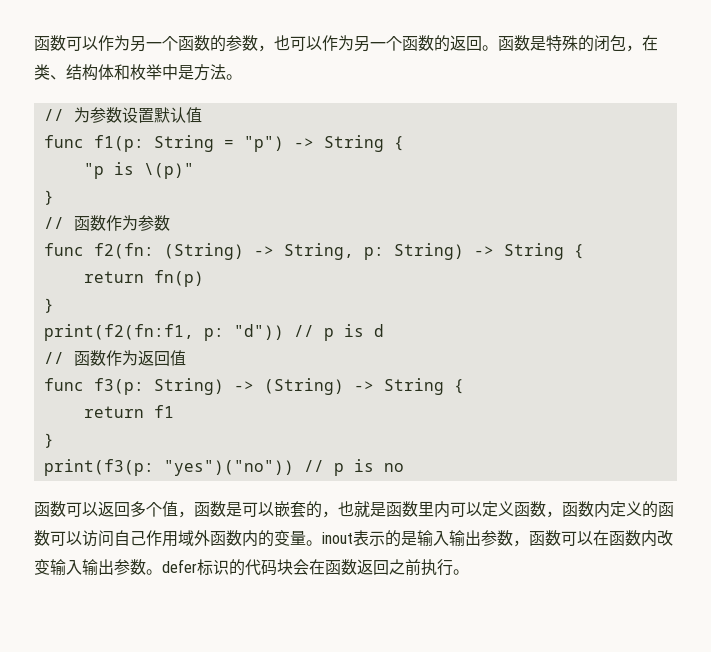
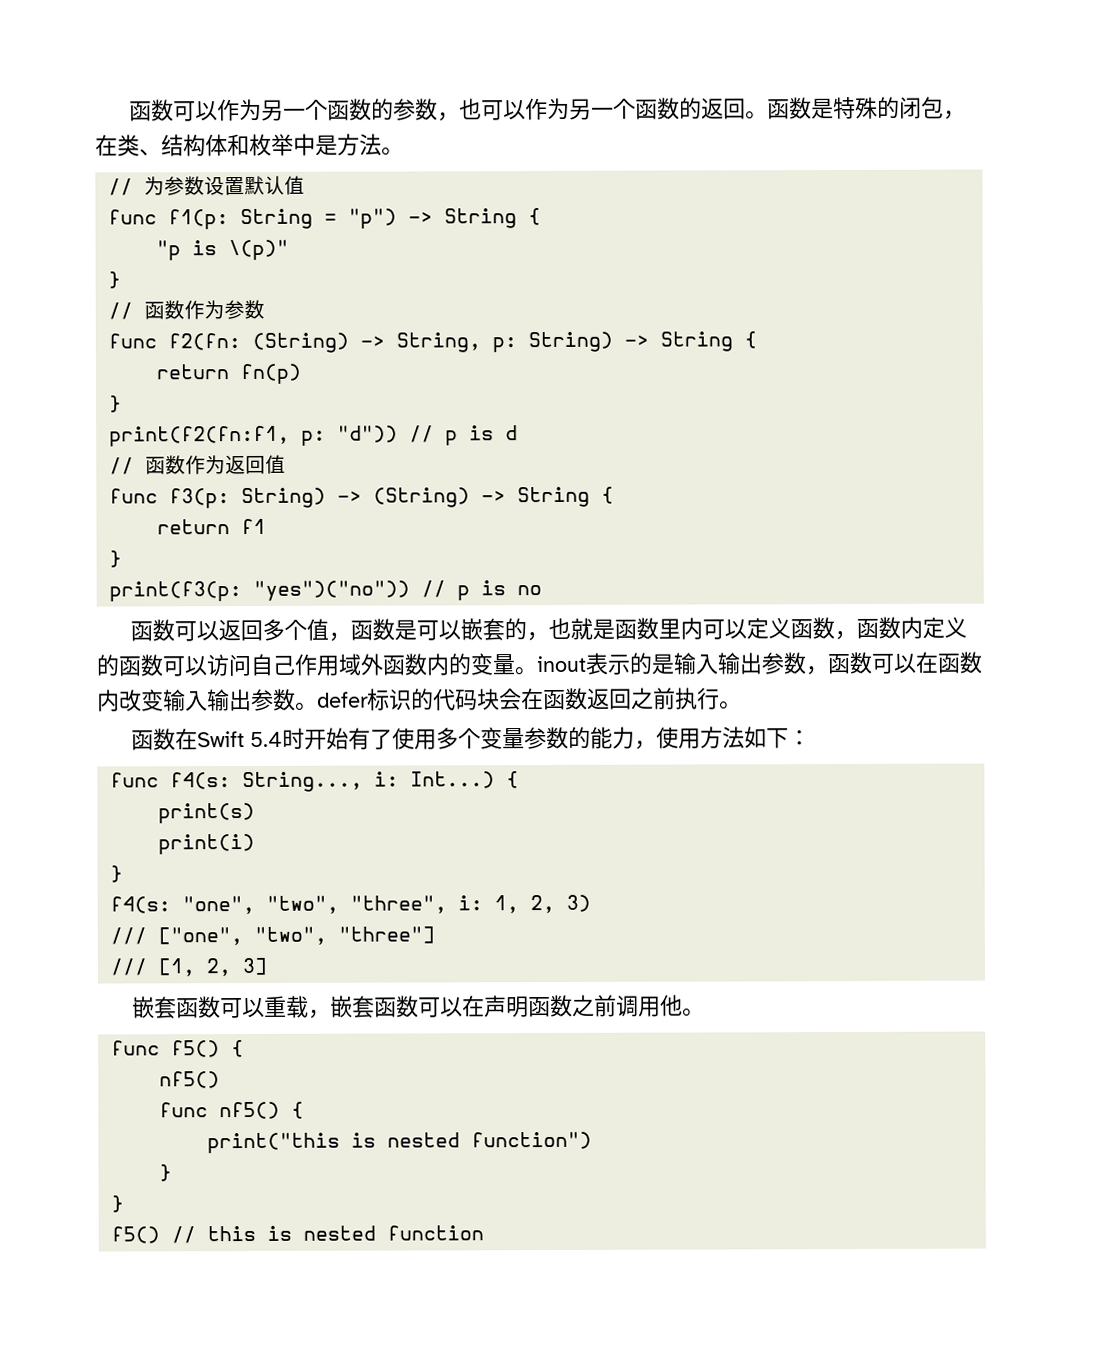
+ 函数在Swift 5.4时开始有了使用多个变量参数的能力，使用方法如下：
+ func f4(s: String..., i: Int...) {
+ print(s)
+ print(i)
+ }
+ f4(s: "one", "two", "three", i: 1, 2, 3)
+ /// ["one", "two", "three"]
+ /// [1, 2, 3]
+ 嵌套函数可以重载，嵌套函数可以在声明函数之前调用他。
+ func f5() {
+ nf5()
+ func nf5() {
+ print("this is nested function")
+ }
+ }
+ f5() // this is nested function

